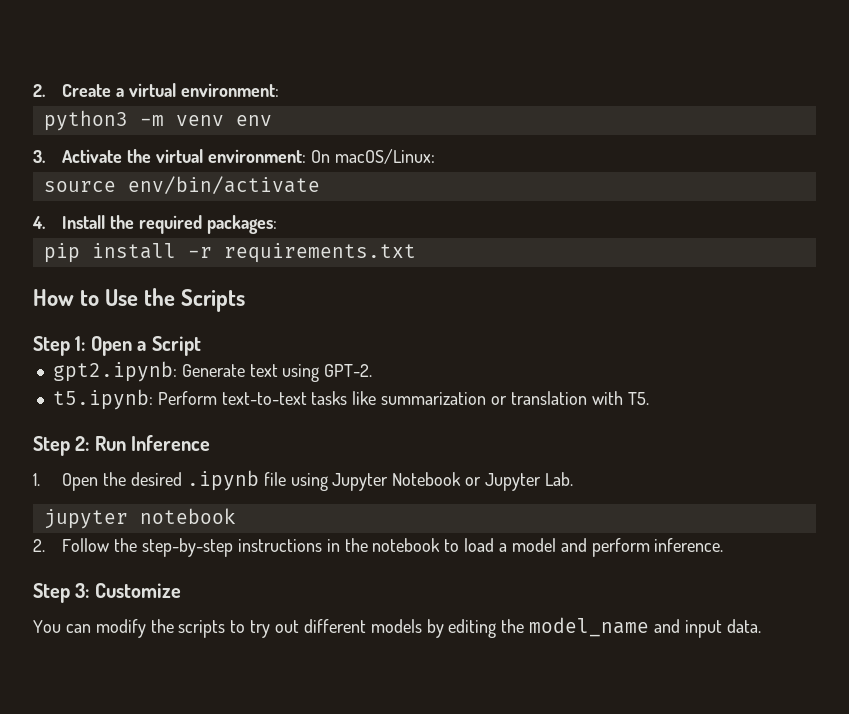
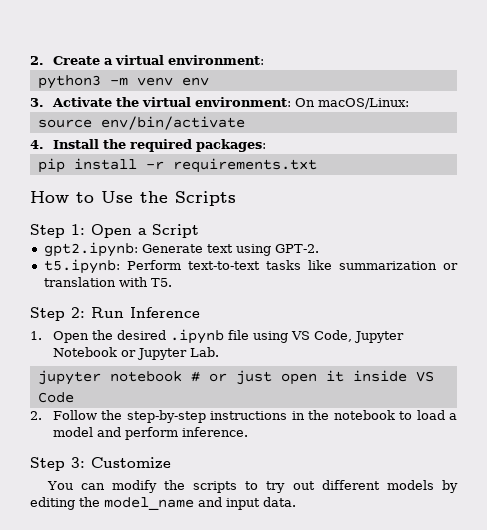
- 1. Open the desired .ipynb file using Jupyter Notebook or Jupyter Lab.
+ 1. Open the desired .ipynb file using VS Code, Jupyter Notebook or Jupyter Lab.
- jupyter notebook
+ jupyter notebook # or just open it inside VS Code

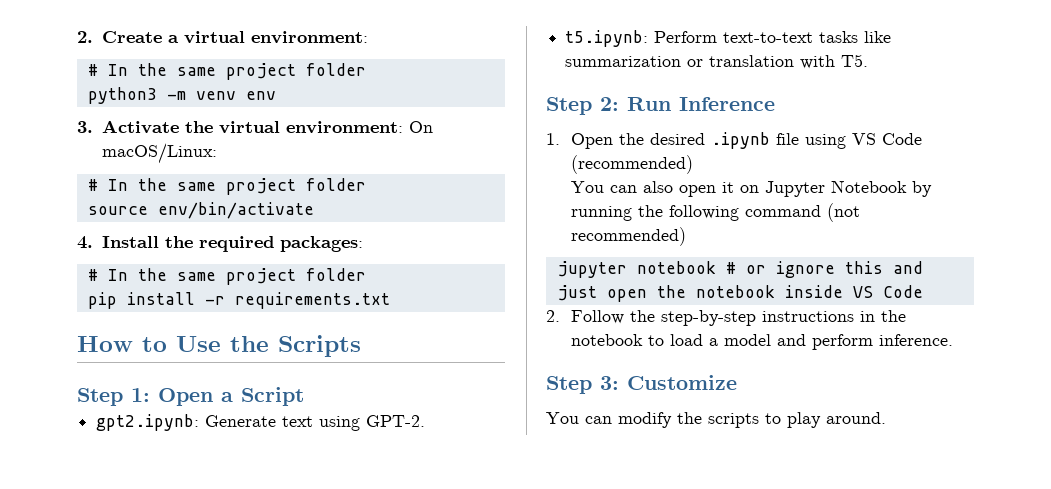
  2. Create a virtual environment:
+ # In the same project folder
  3. Activate the virtual environment: On macOS/Linux:
+ # In the same project folder
  4. Install the required packages:
+ # In the same project folder
- 1. Open the desired .ipynb file using VS Code, Jupyter Notebook or Jupyter Lab.
- jupyter notebook # or just open it inside VS Code
+ 1. Open the desired .ipynb file using VS Code (recommended)
+ You can also open it on Jupyter Notebook by running the following command (not recommended)
+ jupyter notebook # or ignore this and just open the notebook inside VS Code
- You can modify the scripts to try out different models by editing the model_name and input data.
+ You can modify the scripts to play around.

